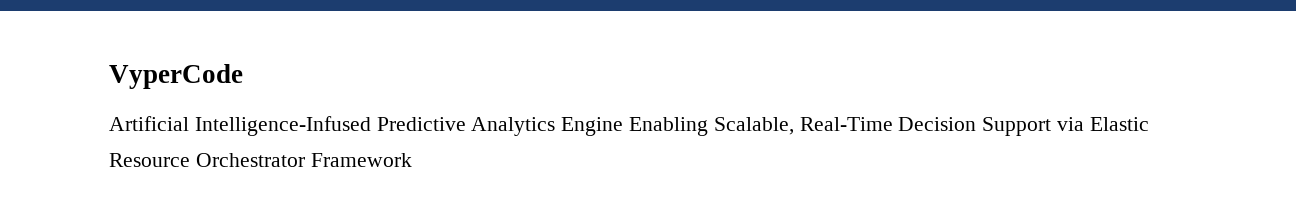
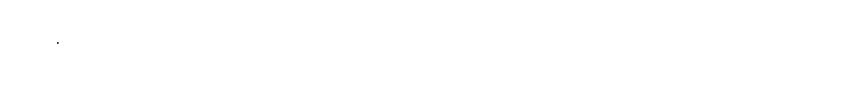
- VyperCode
- Artificial Intelligence-Infused Predictive Analytics Engine Enabling Scalable, Real-Time Decision Support via Elastic Resource Orchestrator Framework
+ .

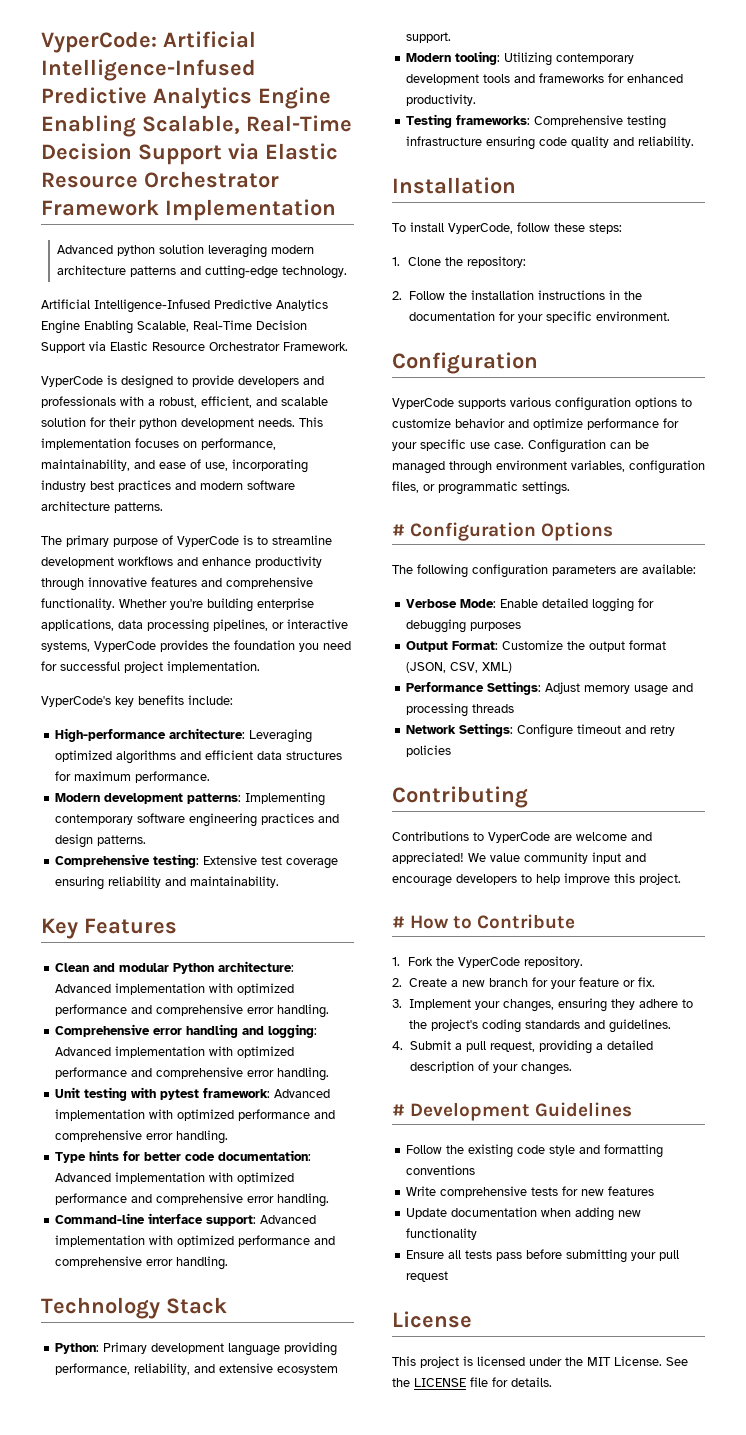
- .
+ VyperCode: Artificial Intelligence-Infused Predictive Analytics Engine Enabling Scalable, Real-Time Decision Support via Elastic Resource Orchestrator Framework Implementation
+ Advanced python solution leveraging modern architecture patterns and cutting-edge technology.
+ Artificial Intelligence-Infused Predictive Analytics Engine Enabling Scalable, Real-Time Decision Support via Elastic Resource Orchestrator Framework.
+ VyperCode is designed to provide developers and professionals with a robust, efficient, and scalable solution for their python development needs. This implementation focuses on performance, maintainability, and ease of use, incorporating industry best practices and modern software architecture patterns.
+ The primary purpose of VyperCode is to streamline development workflows and enhance productivity through innovative features and comprehensive functionality. Whether you're building enterprise applications, data processing pipelines, or interactive systems, VyperCode provides the foundation you need for successful project implementation.
+ VyperCode's key benefits include:
+ High-performance architecture: Leveraging optimized algorithms and efficient data structures for maximum performance.
+ Modern development patterns: Implementing contemporary software engineering practices and design patterns.
+ Comprehensive testing: Extensive test coverage ensuring reliability and maintainability.
+ Key Features
+ Clean and modular Python architecture: Advanced implementation with optimized performance and comprehensive error handling.
+ Comprehensive error handling and logging: Advanced implementation with optimized performance and comprehensive error handling.
+ Unit testing with pytest framework: Advanced implementation with optimized performance and comprehensive error handling.
+ Type hints for better code documentation: Advanced implementation with optimized performance and comprehensive error handling.
+ Command-line interface support: Advanced implementation with optimized performance and comprehensive error handling.
+ Technology Stack
+ Python: Primary development language providing performance, reliability, and extensive ecosystem support.
+ Modern tooling: Utilizing contemporary development tools and frameworks for enhanced productivity.
+ Testing frameworks: Comprehensive testing infrastructure ensuring code quality and reliability.
+ Installation
+ To install VyperCode, follow these steps:
+ 1. Clone the repository:
+ 2. Follow the installation instructions in the documentation for your specific environment.
+ Configuration
+ VyperCode supports various configuration options to customize behavior and optimize performance for your specific use case. Configuration can be managed through environment variables, configuration files, or programmatic settings.
+ # Configuration Options
+ The following configuration parameters are available:
+ Verbose Mode: Enable detailed logging for debugging purposes
+ Output Format: Customize the output format (JSON, CSV, XML)
+ Performance Settings: Adjust memory usage and processing threads
+ Network Settings: Configure timeout and retry policies
+ Contributing
+ Contributions to VyperCode are welcome and appreciated! We value community input and encourage developers to help improve this project.
+ # How to Contribute
+ 1. Fork the VyperCode repository.
+ 2. Create a new branch for your feature or fix.
+ 3. Implement your changes, ensuring they adhere to the project's coding standards and guidelines.
+ 4. Submit a pull request, providing a detailed description of your changes.
+ # Development Guidelines
+ Follow the existing code style and formatting conventions
+ Write comprehensive tests for new features
+ Update documentation when adding new functionality
+ Ensure all tests pass before submitting your pull request
+ License
+ This project is licensed under the MIT License. See the LICENSE file for details.

